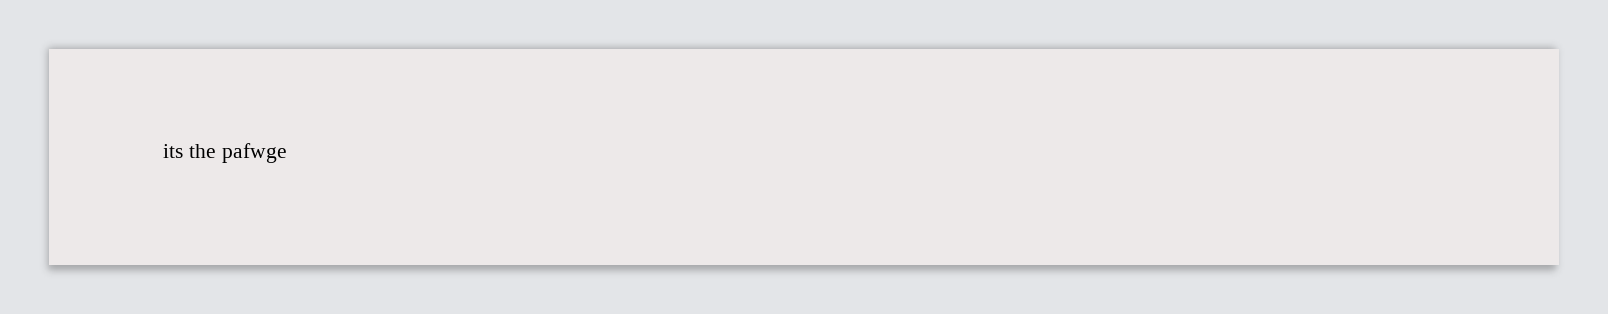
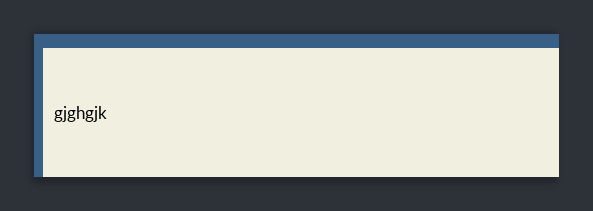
- its the pafwge
+ gjghgjk

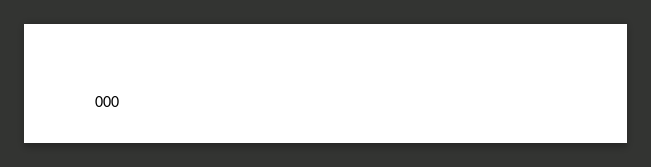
- gjghgjk
+ 000

